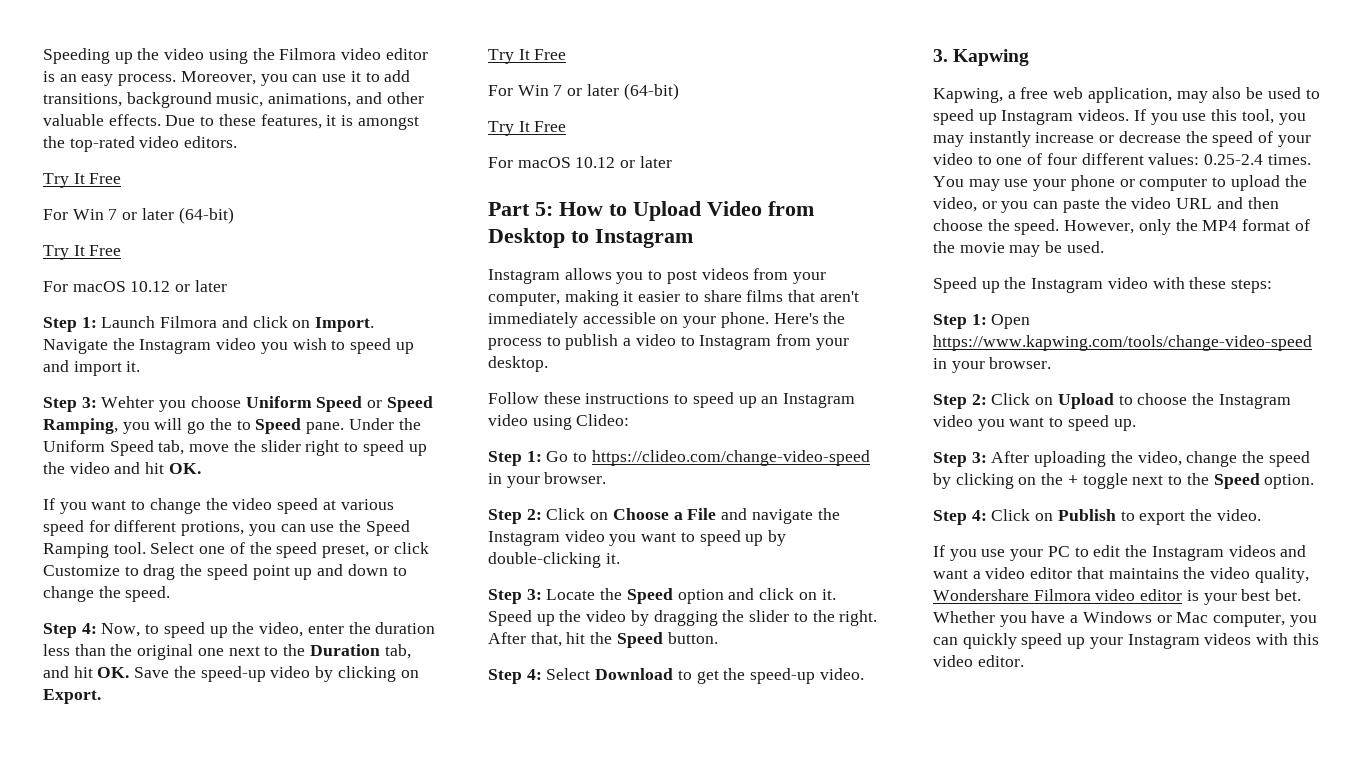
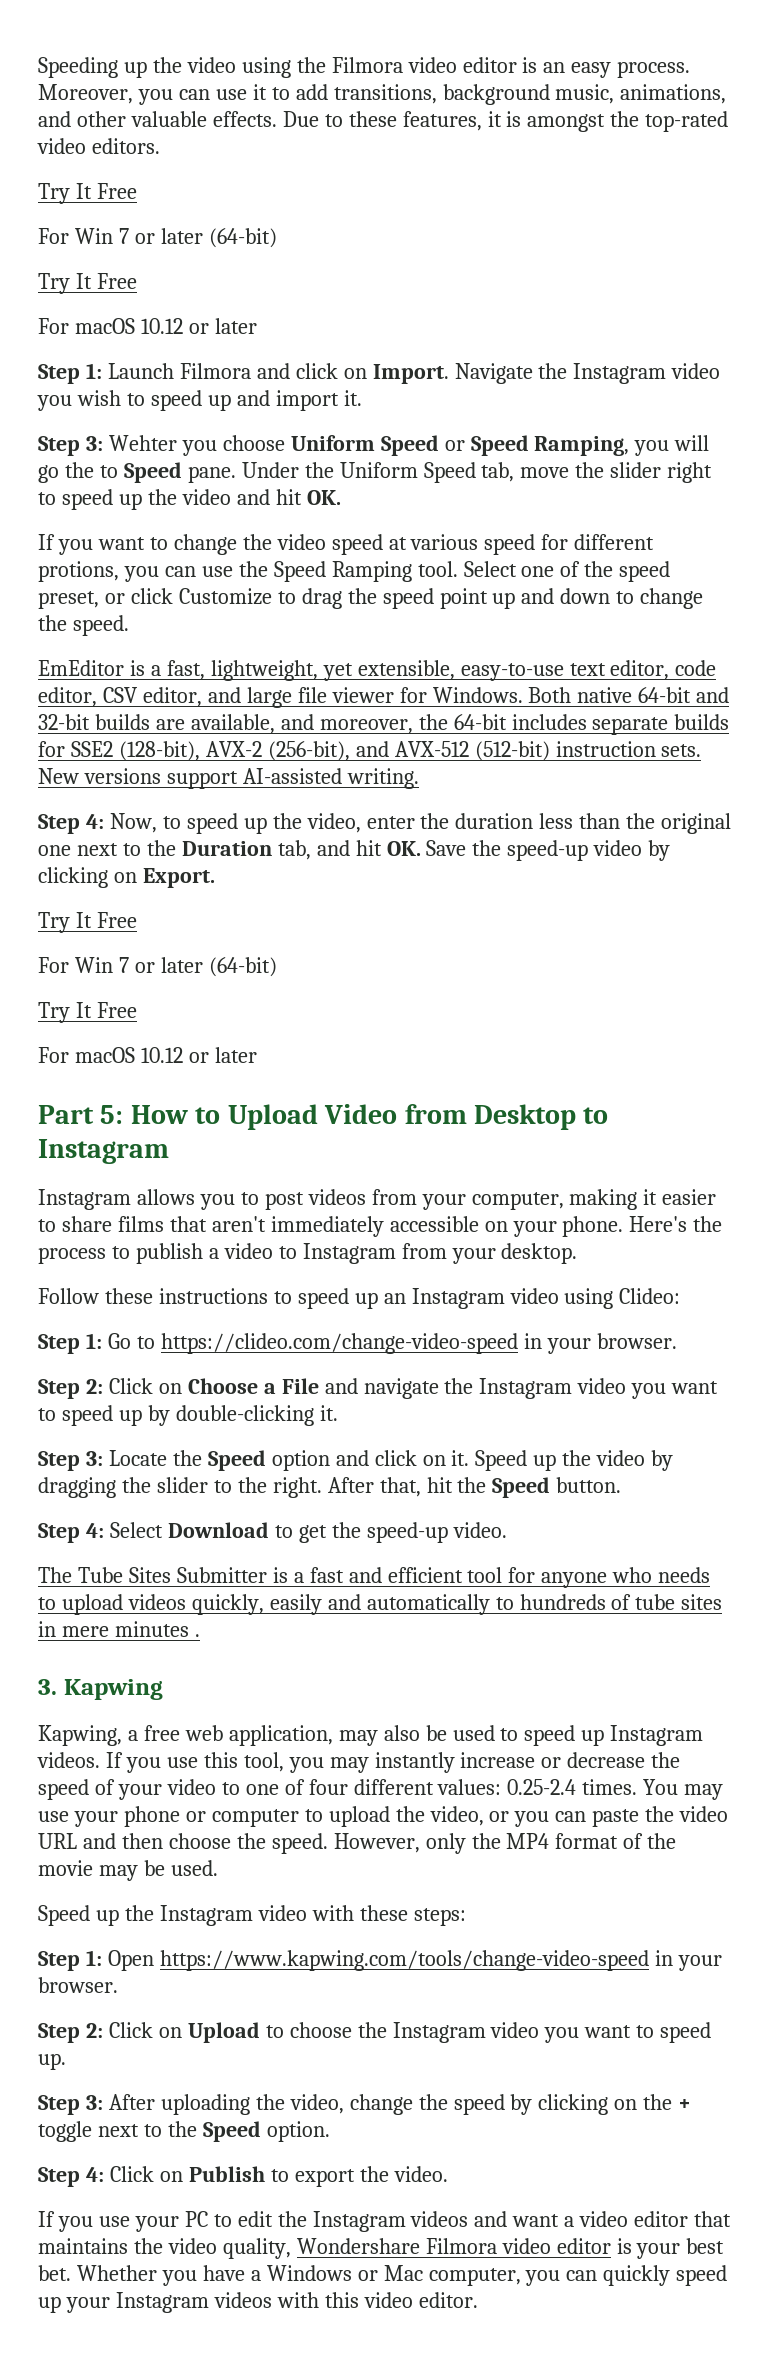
+ EmEditor is a fast, lightweight, yet extensible, easy-to-use text editor, code editor, CSV editor, and large file viewer for Windows. Both native 64-bit and 32-bit builds are available, and moreover, the 64-bit includes separate builds for SSE2 (128-bit), AVX-2 (256-bit), and AVX-512 (512-bit) instruction sets. New versions support AI-assisted writing.
+ The Tube Sites Submitter is a fast and efficient tool for anyone who needs to upload videos quickly, easily and automatically to hundreds of tube sites in mere minutes .

